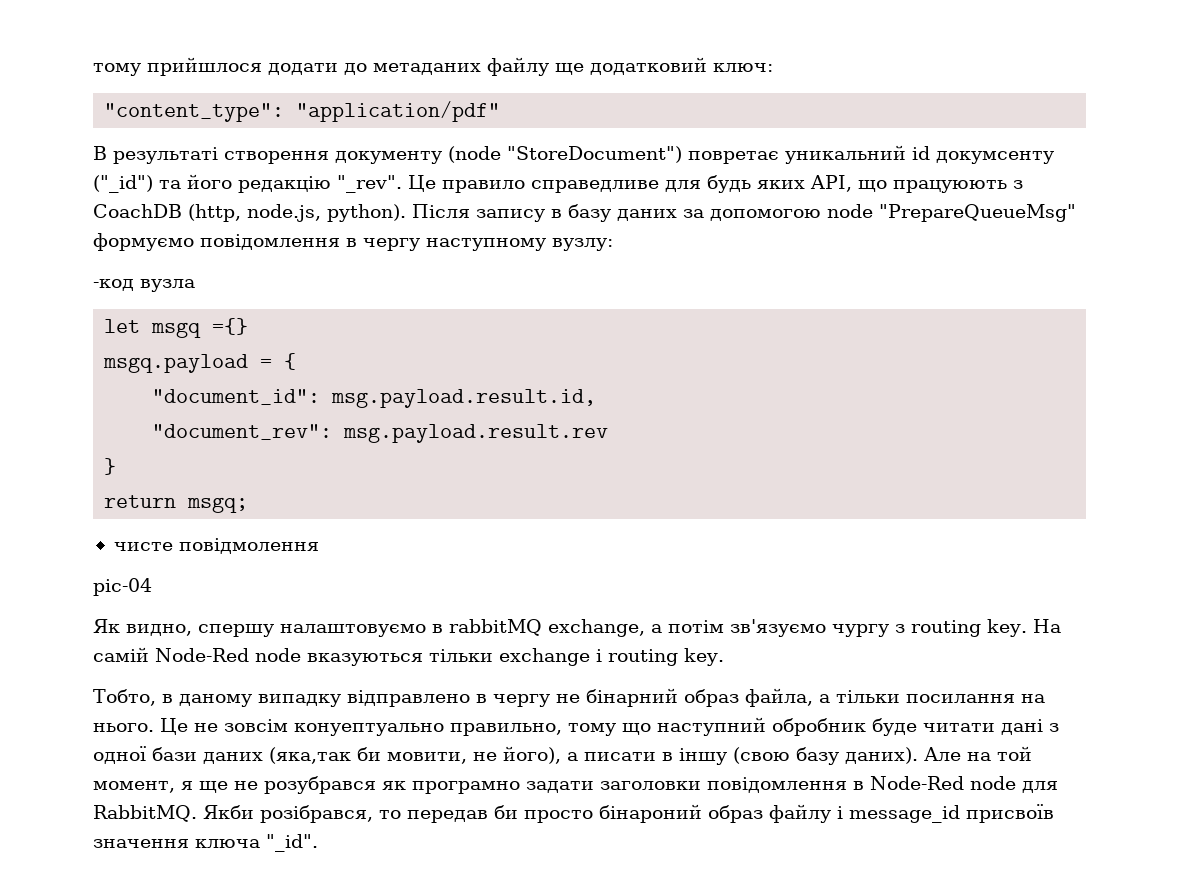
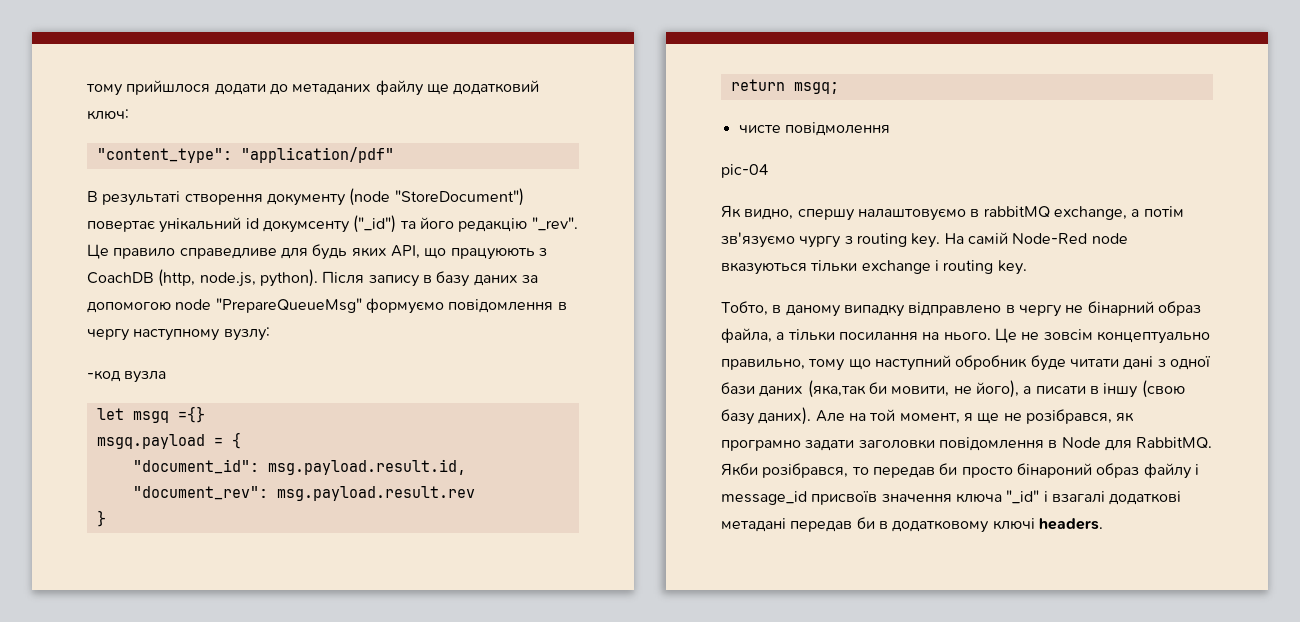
- В результаті створення документу (node "StoreDocument") повретає уникальний id докумсенту ("_id") та його редакцію "_rev".
+ В результаті створення документу (node "StoreDocument") повертає унікальний id докумсенту ("_id") та його редакцію "_rev".
- Це не зовсім конуептуально правильно, тому що наступний обробник буде читати дані з одної бази даних (яка,так би мовити, не його), а писати в іншу (свою базу даних).
+ Це не зовсім концептуально правильно, тому що наступний обробник буде читати дані з одної бази даних (яка,так би мовити, не його), а писати в іншу (свою базу даних).
- Але на той момент, я ще не розубрався як програмно задати заголовки повідомлення в Node-Red node для RabbitMQ.
+ Але на той момент, я ще не розібрався, як програмно задати заголовки повідомлення в Node для RabbitMQ.
- Якби розібрався, то передав би просто бінароний образ файлу і message_id присвоїв значення ключа "_id".
+ Якби розібрався, то передав би просто бінароний образ файлу і message_id присвоїв значення ключа "_id" і взагалі додаткові метадані передав би в додатковому ключі headers.

